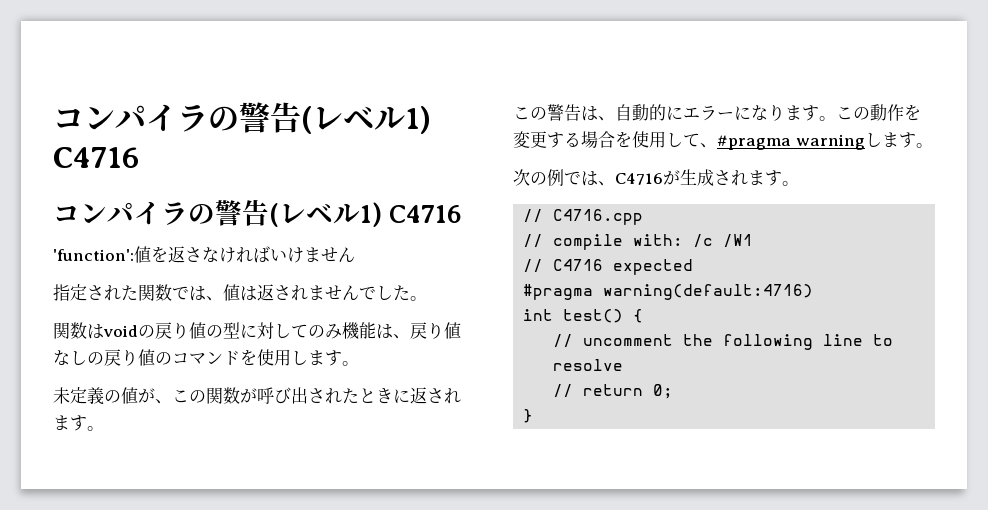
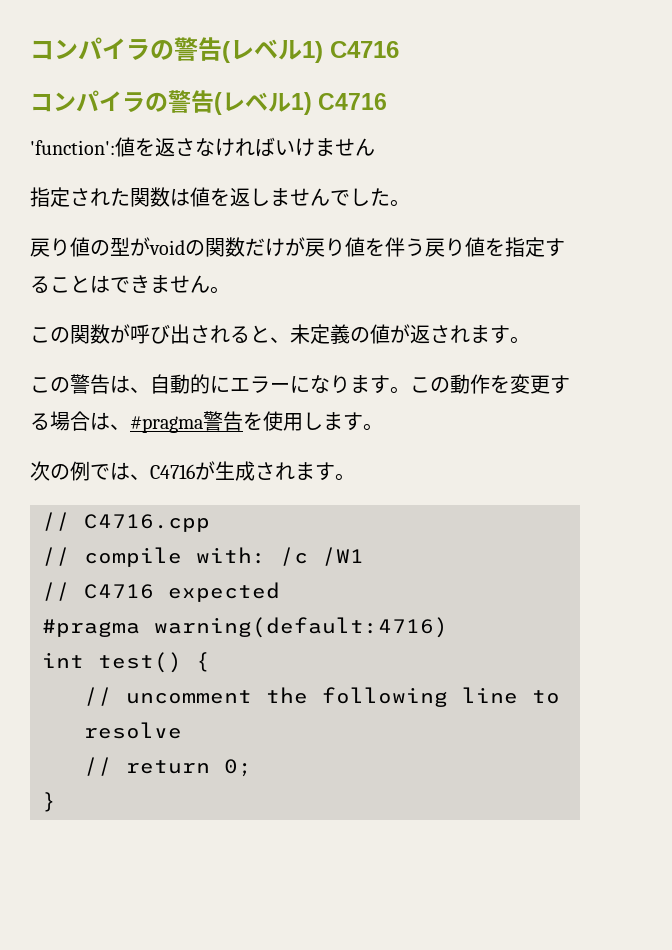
- 指定された関数では、値は返されませんでした。
+ 指定された関数は値を返しませんでした。
- 関数はvoidの戻り値の型に対してのみ機能は、戻り値なしの戻り値のコマンドを使用します。
- 未定義の値が、この関数が呼び出されたときに返されます。
+ 戻り値の型がvoidの関数だけが戻り値を伴う戻り値を指定することはできません。
+ この関数が呼び出されると、未定義の値が返されます。
- この動作を変更する場合を使用して、#pragma warningします。
+ この動作を変更する場合は、#pragma警告を使用します。

